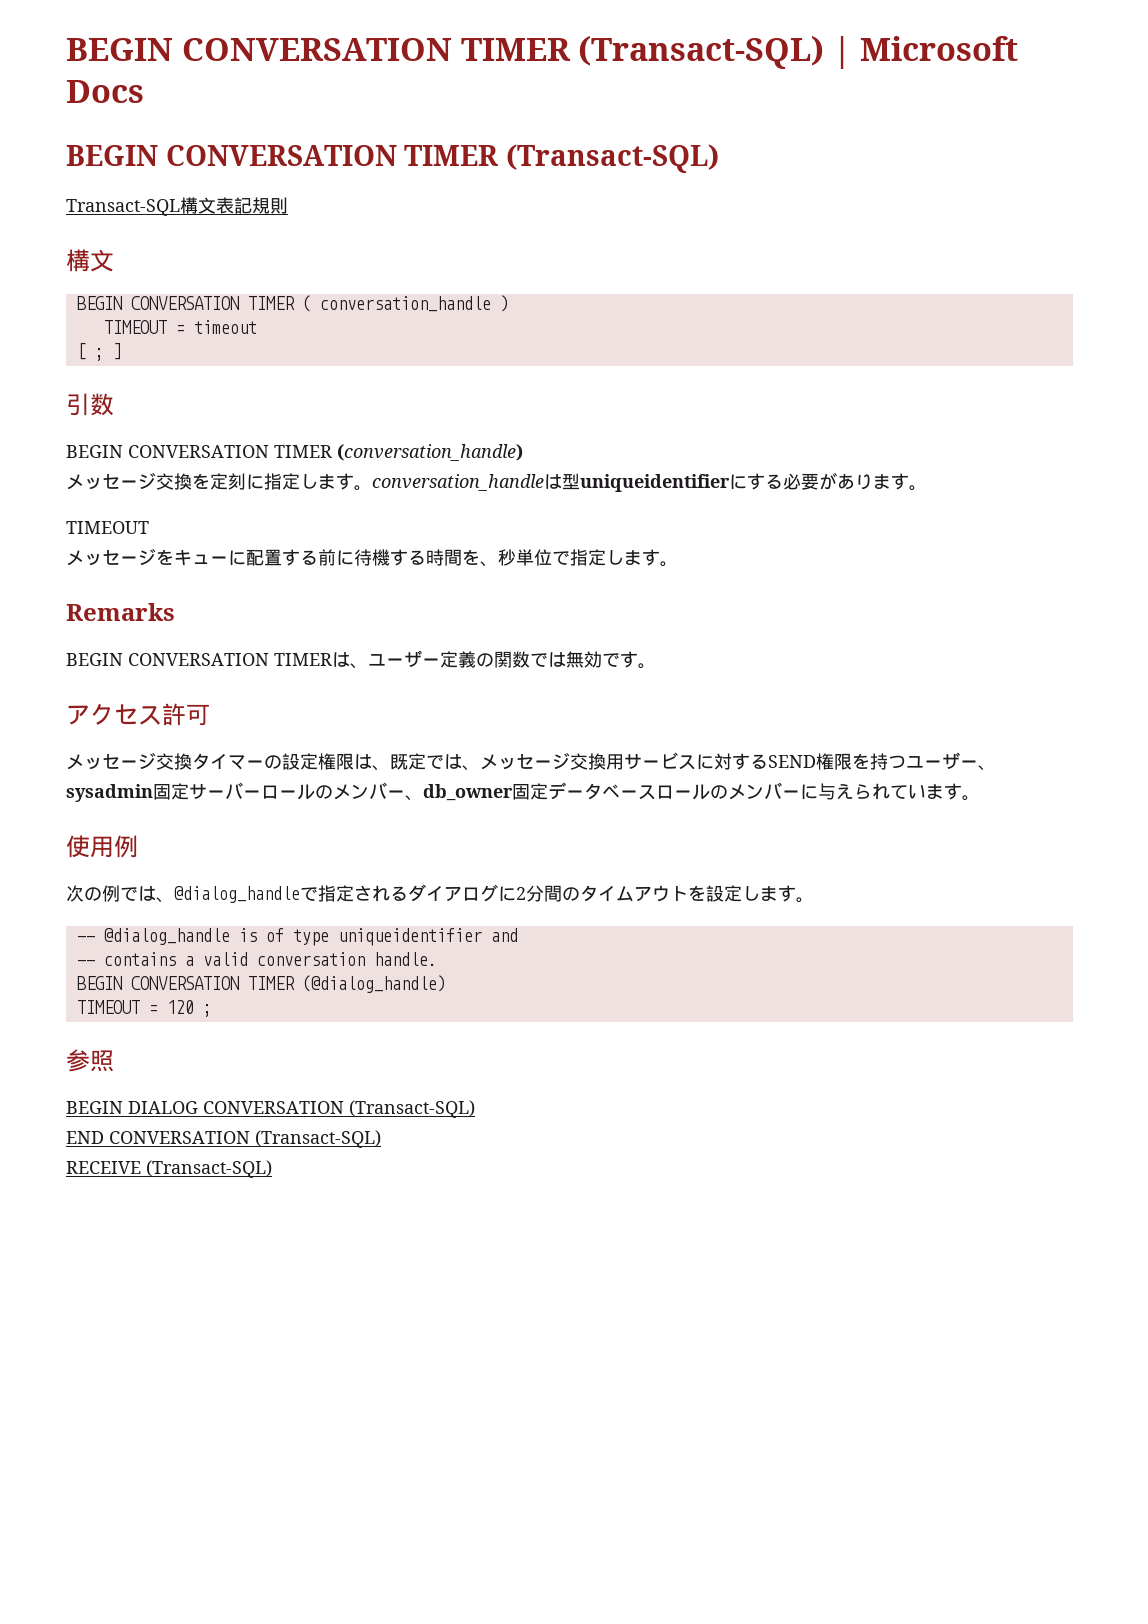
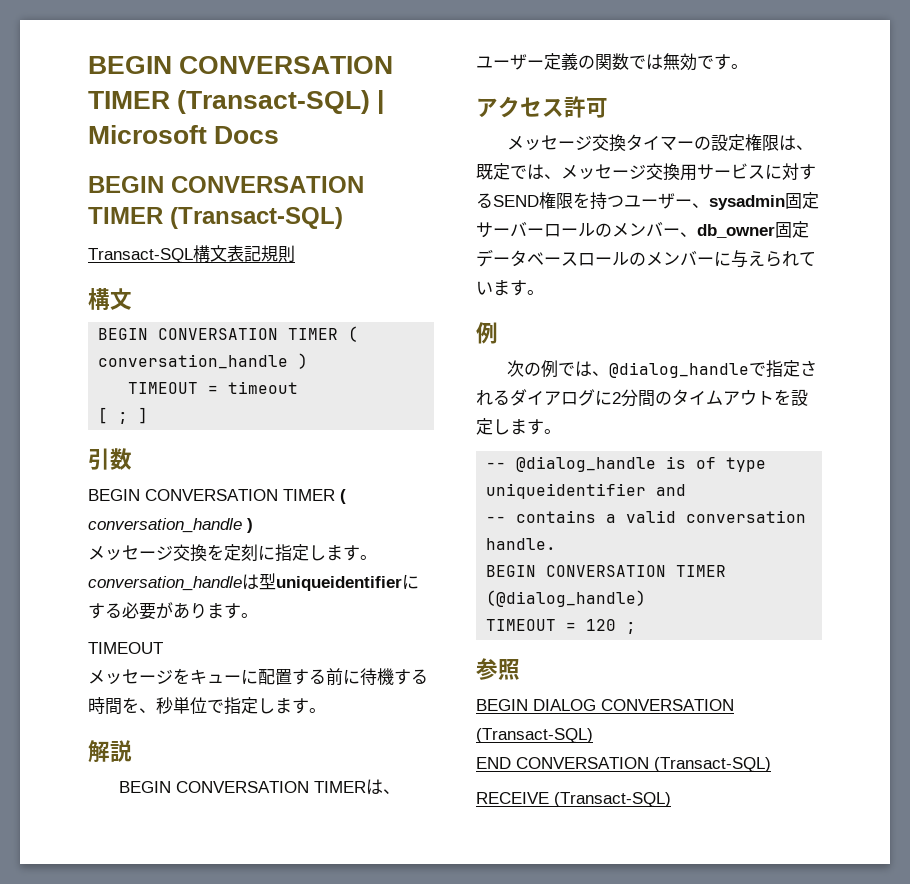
  引数
- BEGIN CONVERSATION TIMER (conversation_handle)
+ BEGIN CONVERSATION TIMER ( conversation_handle )
- Remarks
+ 解説
  メッセージ交換タイマーの設定権限は、既定では、メッセージ交換用サービスに対するSEND権限を持つユーザー、sysadmin固定サーバーロールのメンバー、db_owner固定データベースロールのメンバーに与えられています。
- 使用例
+ 例

